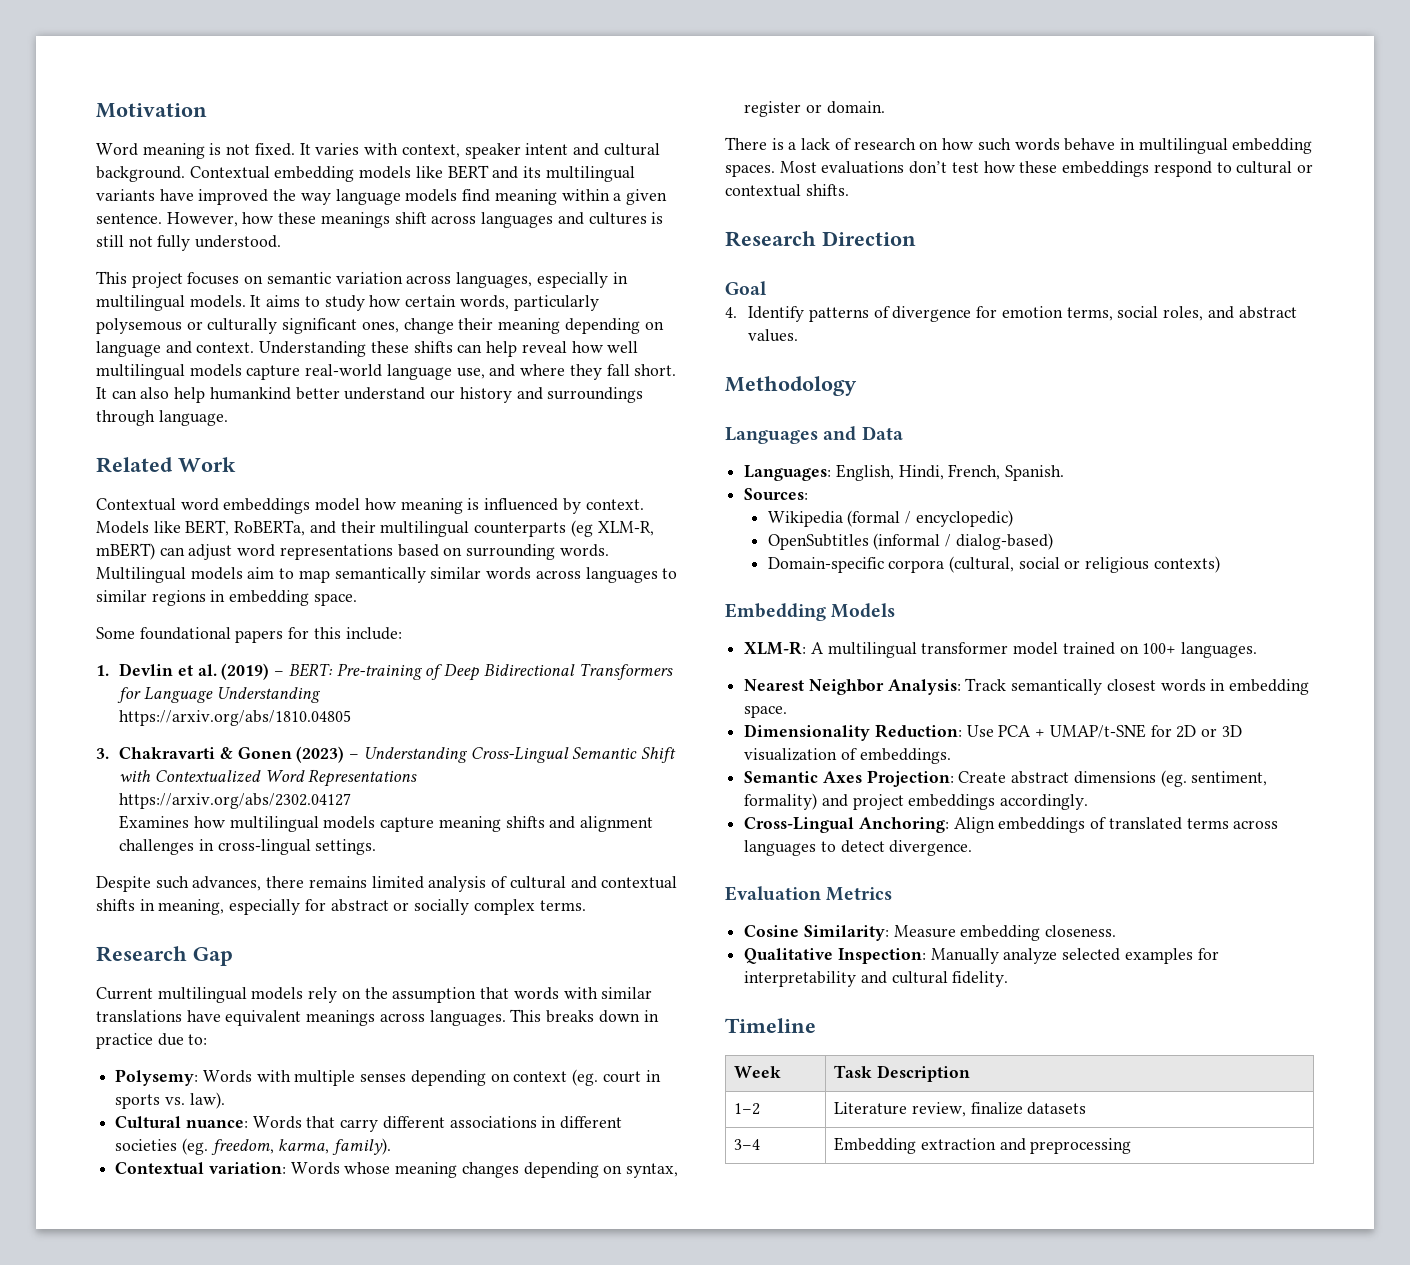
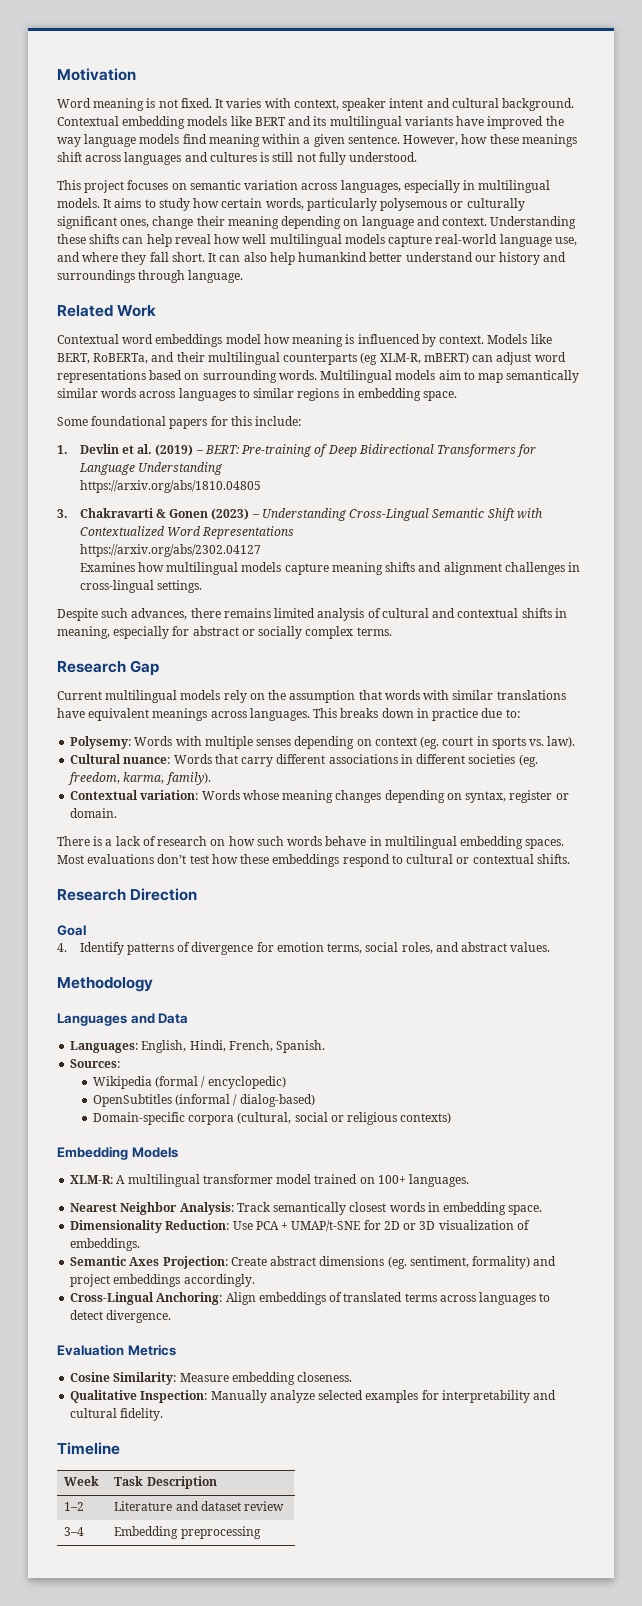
- 1–2 | Literature review, finalize datasets
+ 1–2 | Literature and dataset review
- 3–4 | Embedding extraction and preprocessing
+ 3–4 | Embedding preprocessing

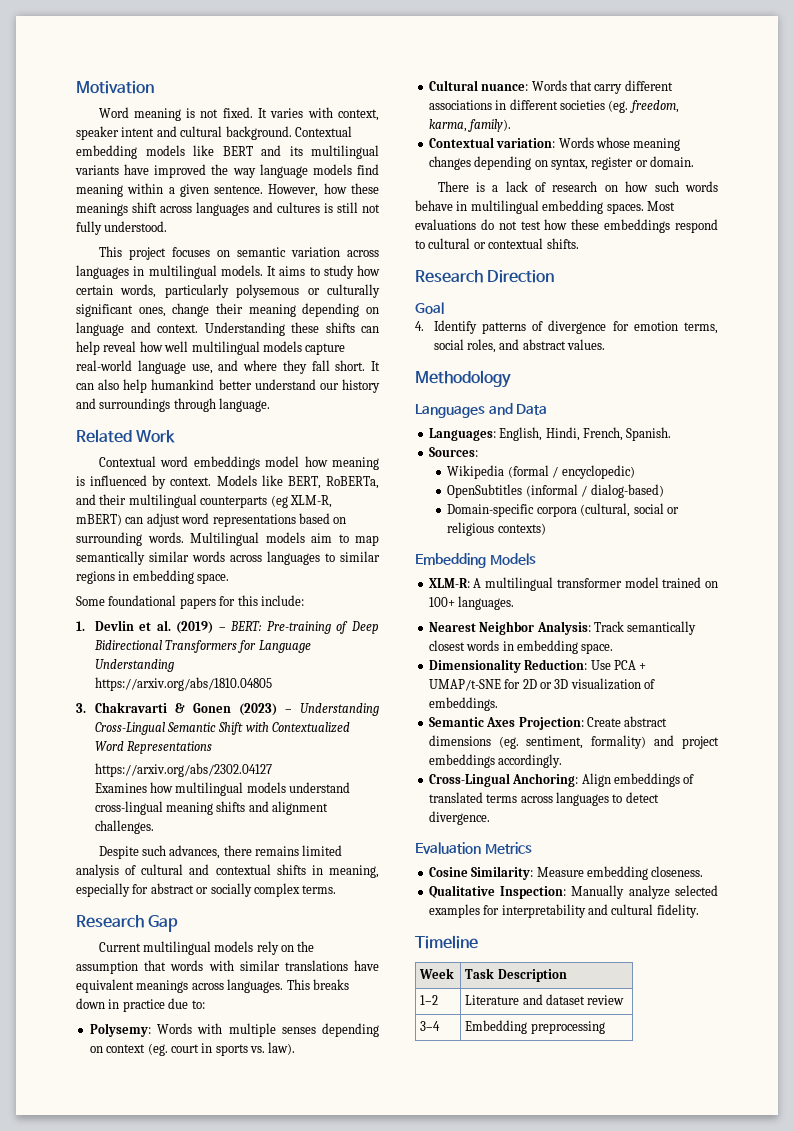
- This project focuses on semantic variation across languages, especially in multilingual models.
+ This project focuses on semantic variation across languages in multilingual models.
- Examines how multilingual models capture meaning shifts and alignment challenges in cross-lingual settings.
+ Examines how multilingual models understand cross-lingual meaning shifts and alignment challenges.
- Most evaluations don’t test how these embeddings respond to cultural or contextual shifts.
+ Most evaluations do not test how these embeddings respond to cultural or contextual shifts.

